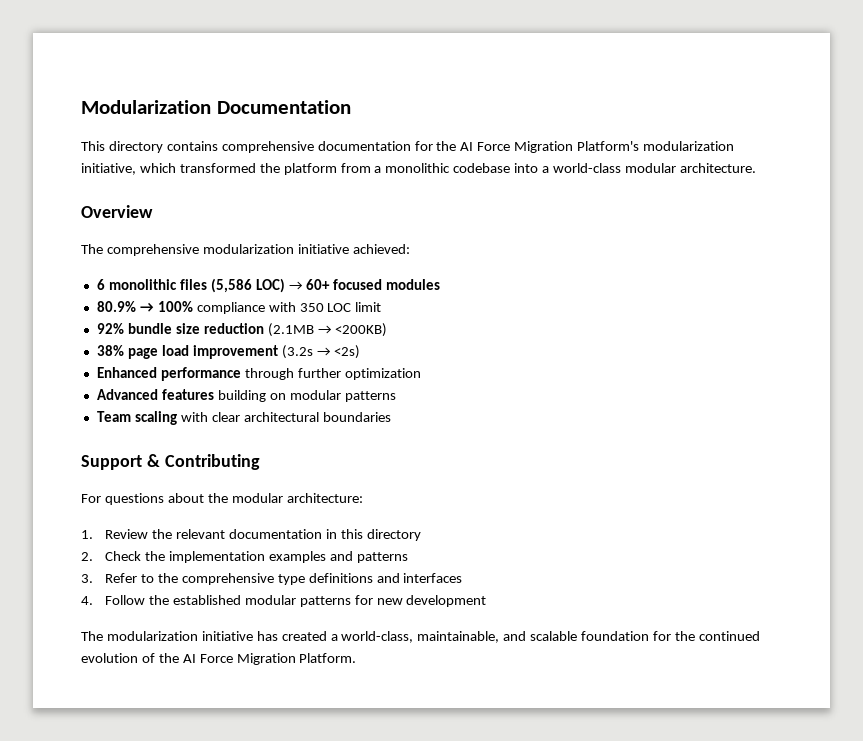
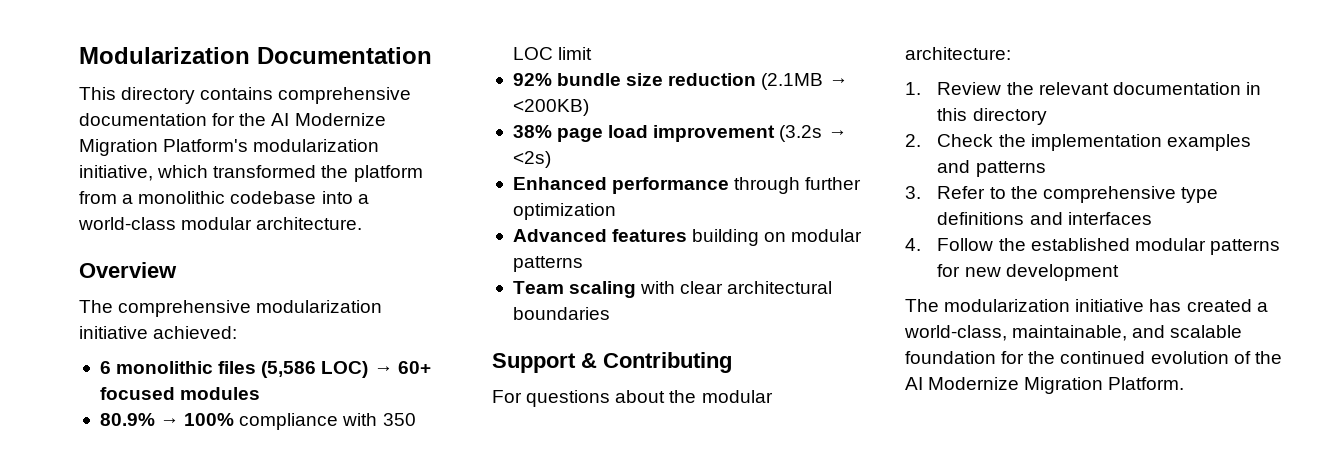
- This directory contains comprehensive documentation for the AI Force Migration Platform's modularization initiative, which transformed the platform from a monolithic codebase into a world-class modular architecture.
+ This directory contains comprehensive documentation for the AI Modernize Migration Platform's modularization initiative, which transformed the platform from a monolithic codebase into a world-class modular architecture.
- The modularization initiative has created a world-class, maintainable, and scalable foundation for the continued evolution of the AI Force Migration Platform.
+ The modularization initiative has created a world-class, maintainable, and scalable foundation for the continued evolution of the AI Modernize Migration Platform.

